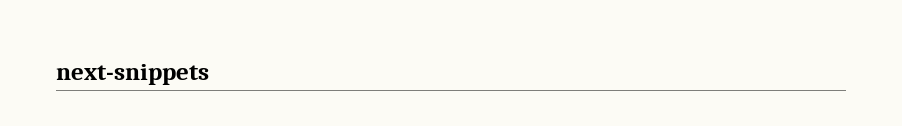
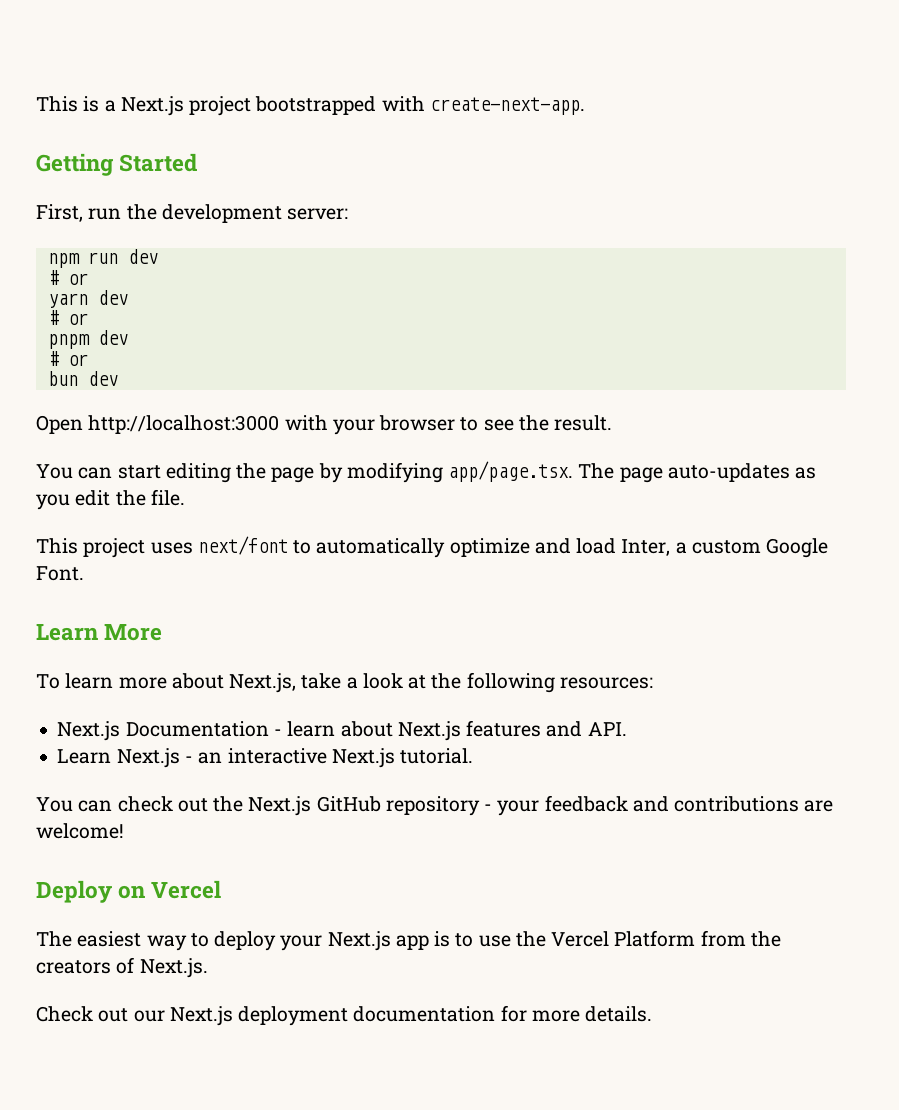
- next-snippets
+ This is a Next.js project bootstrapped with create-next-app.
+ Getting Started
+ First, run the development server:
+ npm run dev
+ # or
+ yarn dev
+ # or
+ pnpm dev
+ # or
+ bun dev
+ Open http://localhost:3000 with your browser to see the result.
+ You can start editing the page by modifying app/page.tsx. The page auto-updates as you edit the file.
+ This project uses next/font to automatically optimize and load Inter, a custom Google Font.
+ Learn More
+ To learn more about Next.js, take a look at the following resources:
+ Next.js Documentation - learn about Next.js features and API.
+ Learn Next.js - an interactive Next.js tutorial.
+ You can check out the Next.js GitHub repository - your feedback and contributions are welcome!
+ Deploy on Vercel
+ The easiest way to deploy your Next.js app is to use the Vercel Platform from the creators of Next.js.
+ Check out our Next.js deployment documentation for more details.

